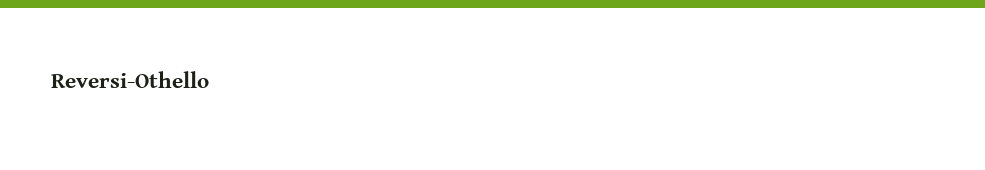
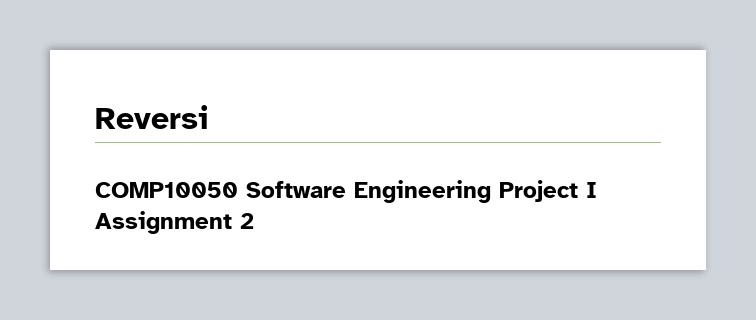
- Reversi-Othello
+ Reversi
+ COMP10050 Software Engineering Project I Assignment 2

